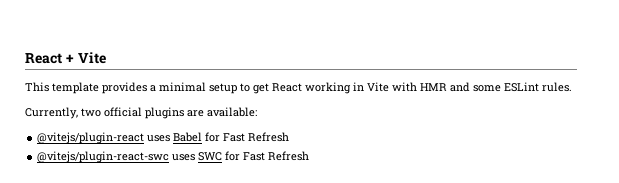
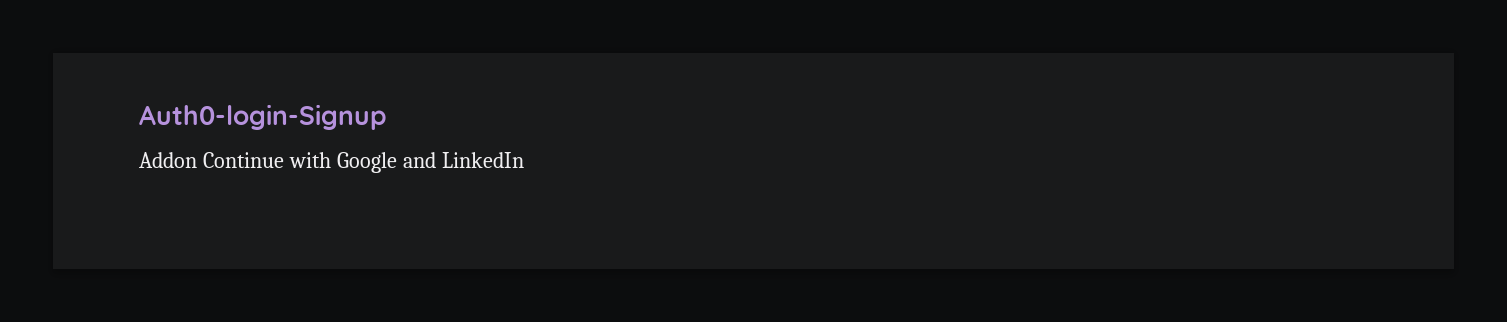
- React + Vite
- This template provides a minimal setup to get React working in Vite with HMR and some ESLint rules.
- Currently, two official plugins are available:
- @vitejs/plugin-react uses Babel for Fast Refresh
- @vitejs/plugin-react-swc uses SWC for Fast Refresh
+ Auth0-login-Signup
+ Addon Continue with Google and LinkedIn

